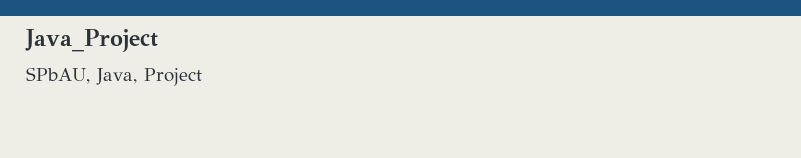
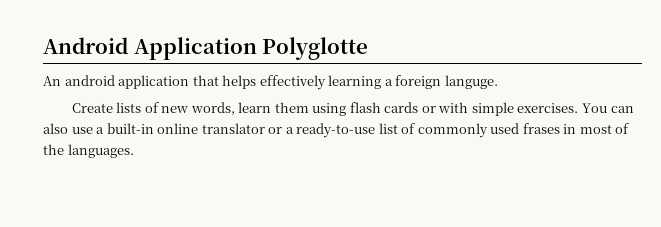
- Java_Project
- SPbAU, Java, Project
+ Android Application Polyglotte
+ An android application that helps effectively learning a foreign languge.
+ Create lists of new words, learn them using flash cards or with simple exercises. You can also use a built-in online translator or a ready-to-use list of commonly used frases in most of the languages.

